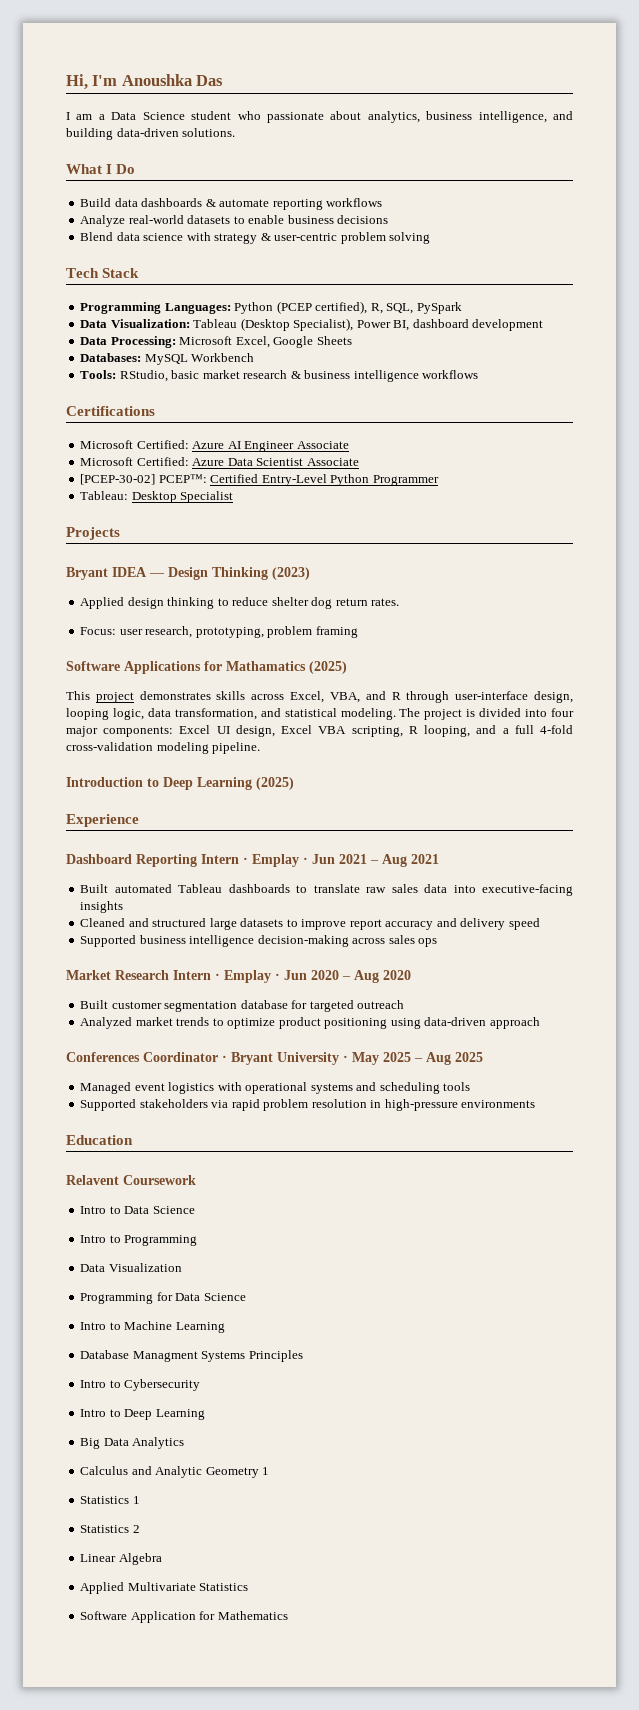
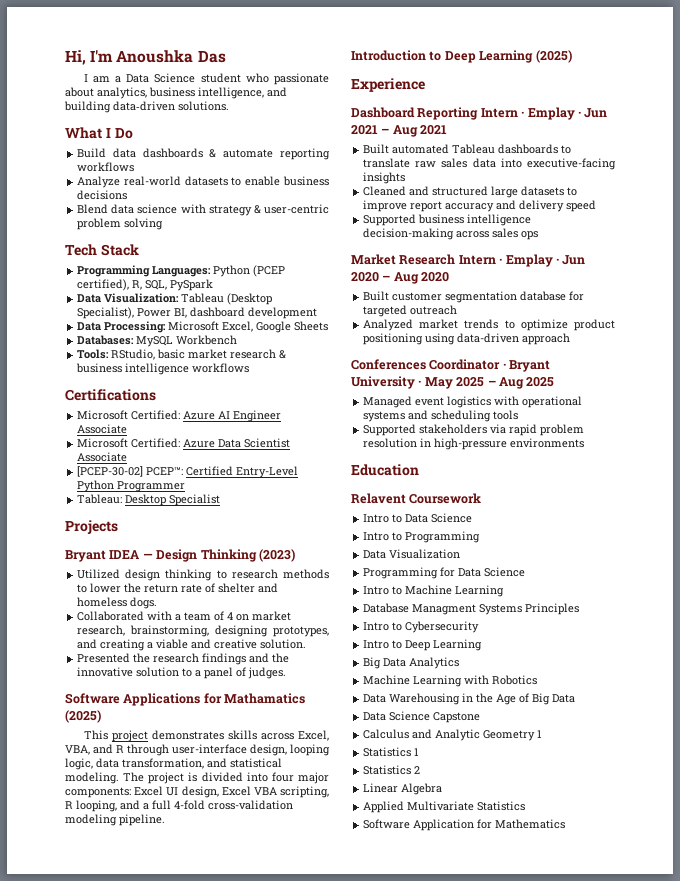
- Applied design thinking to reduce shelter dog return rates.
- Focus: user research, prototyping, problem framing
+ Utilized design thinking to research methods to lower the return rate of shelter and homeless dogs.
+ Collaborated with a team of 4 on market research, brainstorming, designing prototypes, and creating a viable and creative solution.
+ Presented the research findings and the innovative solution to a panel of judges.
+ Machine Learning with Robotics
+ Data Warehousing in the Age of Big Data
+ Data Science Capstone

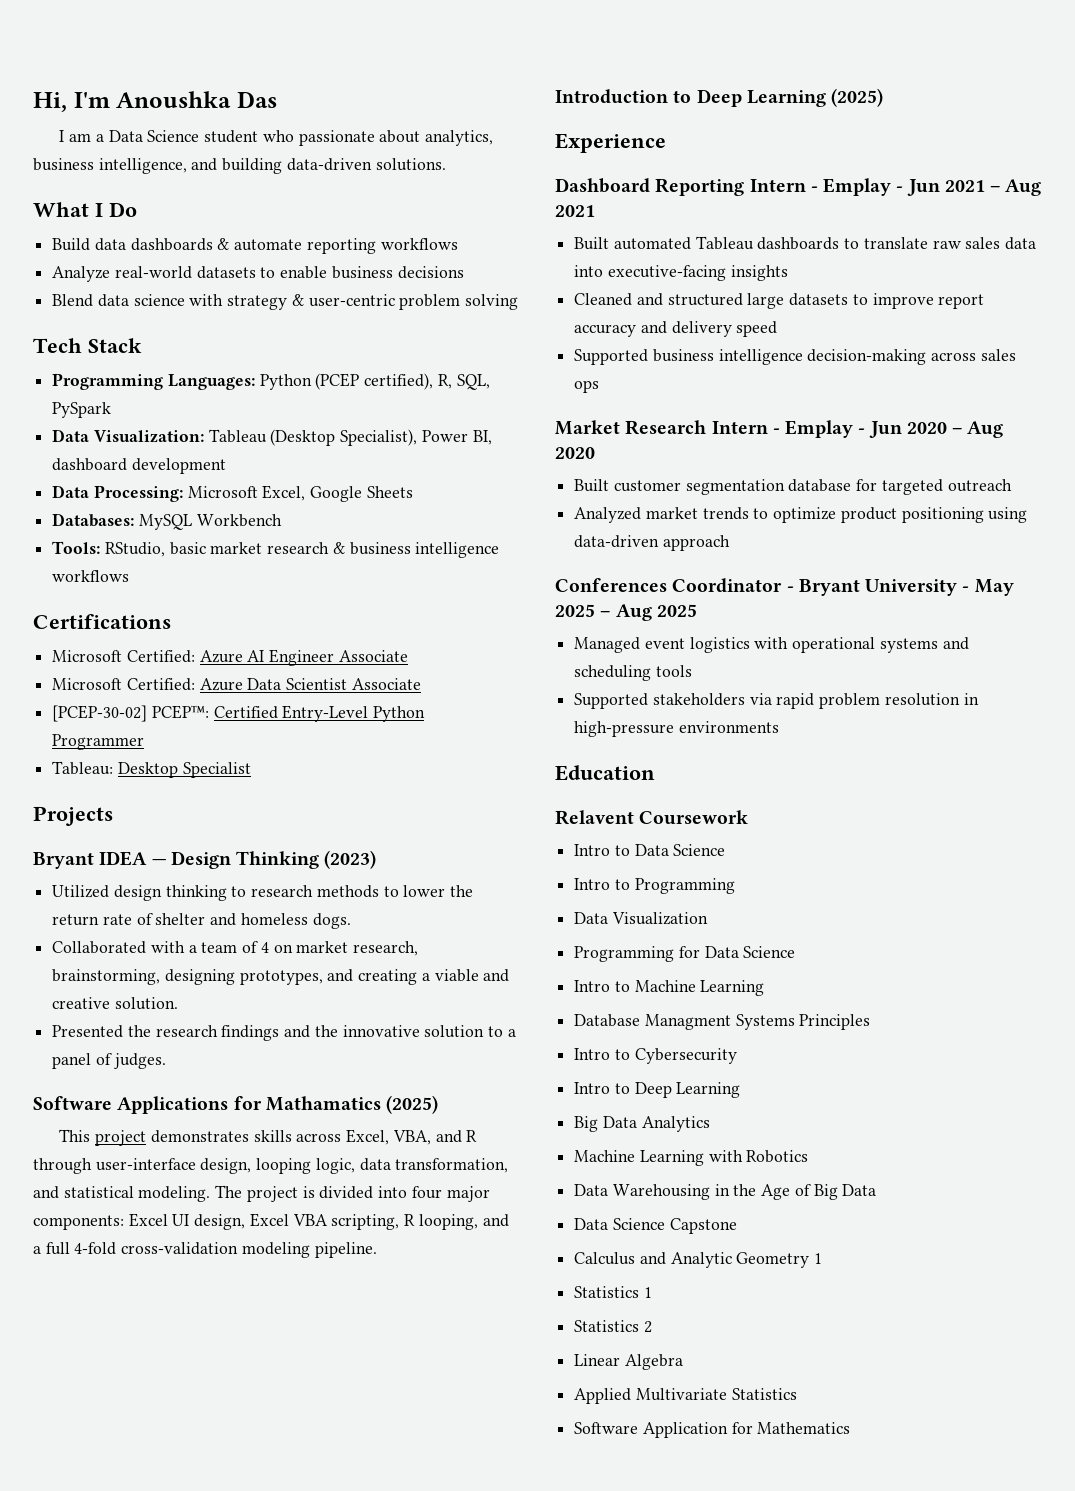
- Dashboard Reporting Intern · Emplay · Jun 2021 – Aug 2021
+ Dashboard Reporting Intern - Emplay - Jun 2021 – Aug 2021
- Market Research Intern · Emplay · Jun 2020 – Aug 2020
+ Market Research Intern - Emplay - Jun 2020 – Aug 2020
- Conferences Coordinator · Bryant University · May 2025 – Aug 2025
+ Conferences Coordinator - Bryant University - May 2025 – Aug 2025

